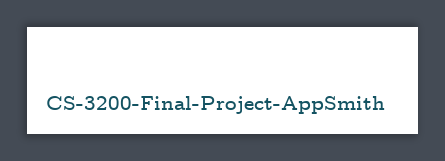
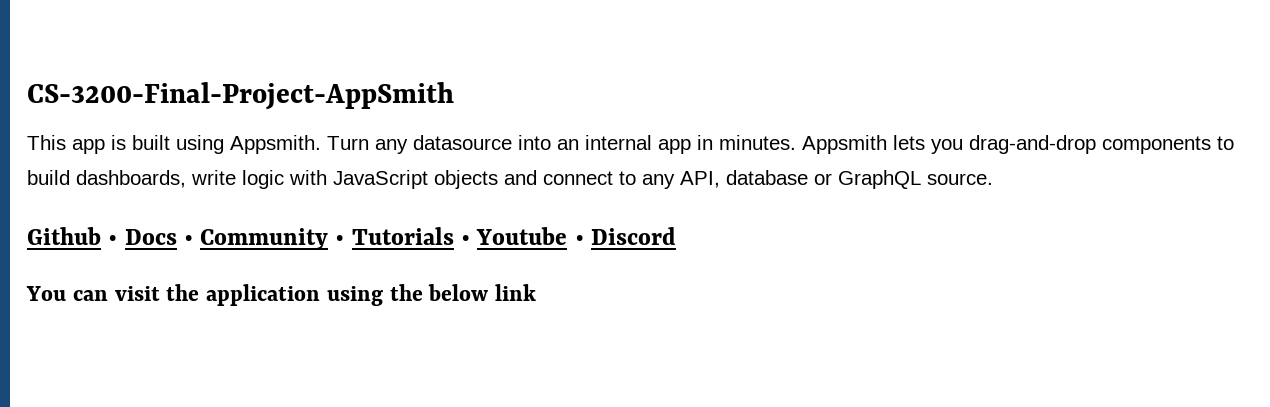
+ This app is built using Appsmith. Turn any datasource into an internal app in minutes. Appsmith lets you drag-and-drop components to build dashboards, write logic with JavaScript objects and connect to any API, database or GraphQL source.
+ Github • Docs • Community • Tutorials • Youtube • Discord
+ You can visit the application using the below link

